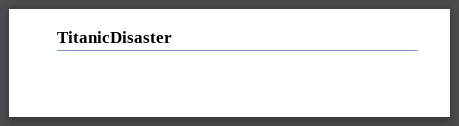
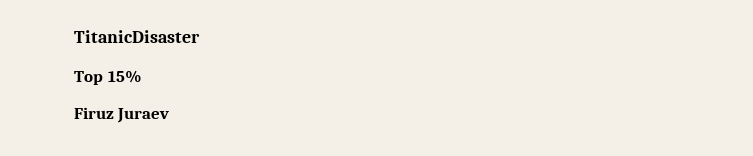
+ Top 15%
+ Firuz Juraev

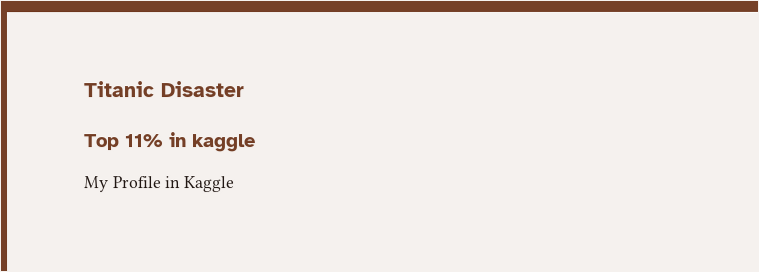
- TitanicDisaster
+ Titanic Disaster
- Top 15%
- Firuz Juraev
+ Top 11% in kaggle
+ My Profile in Kaggle

